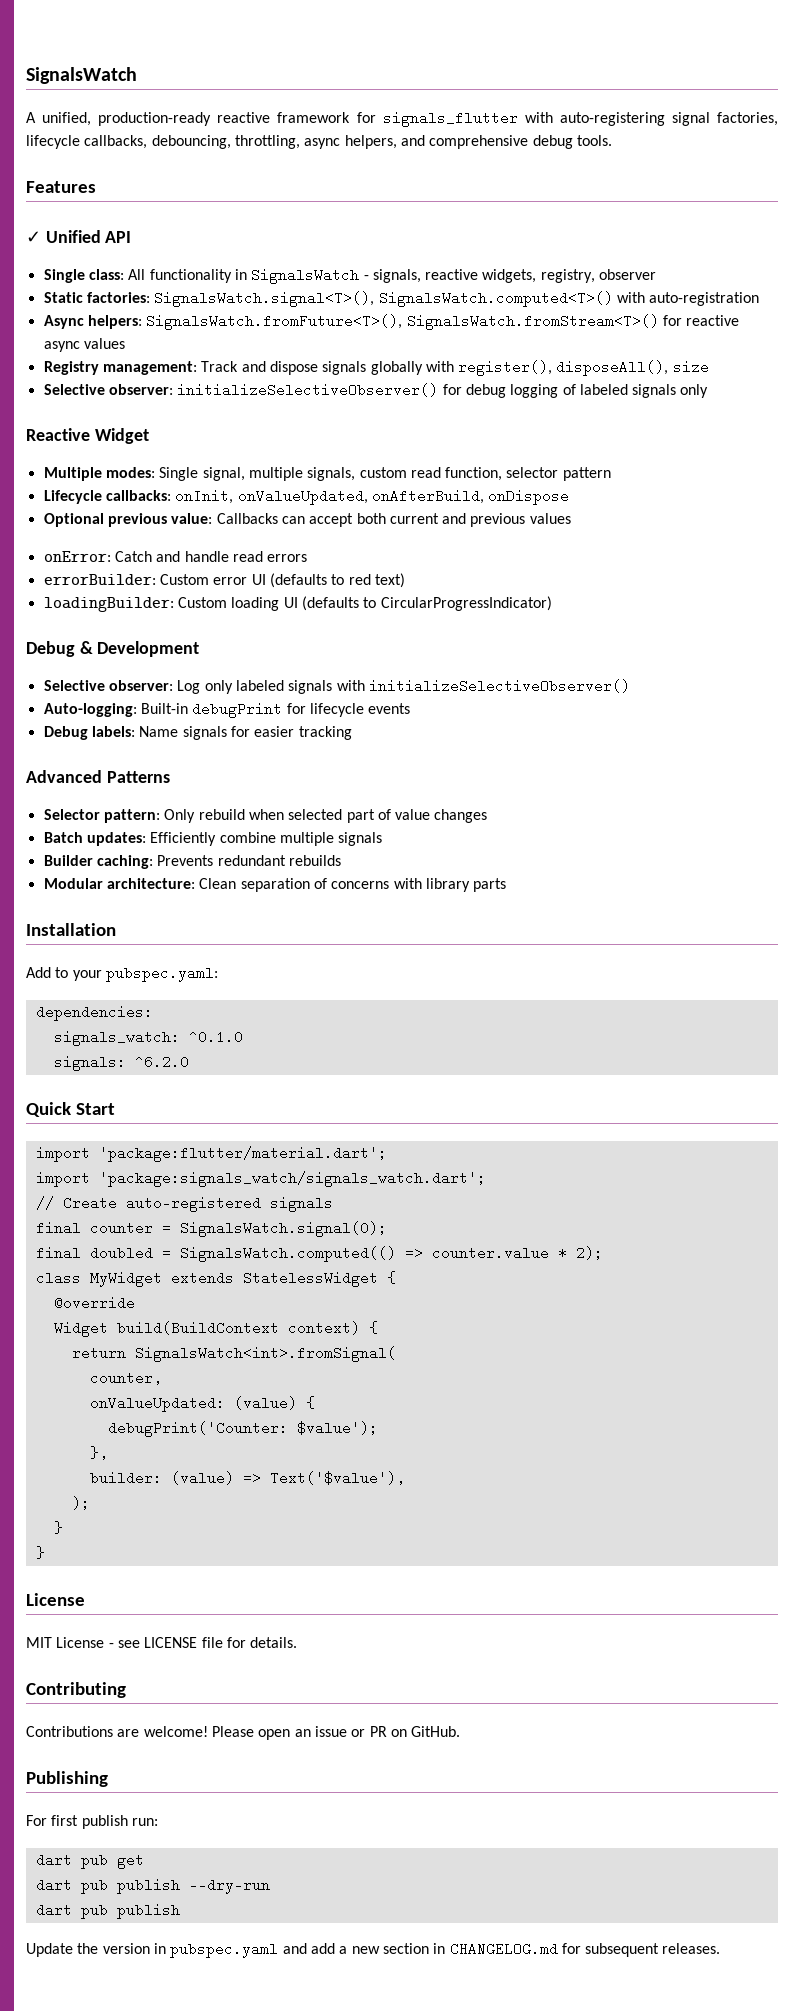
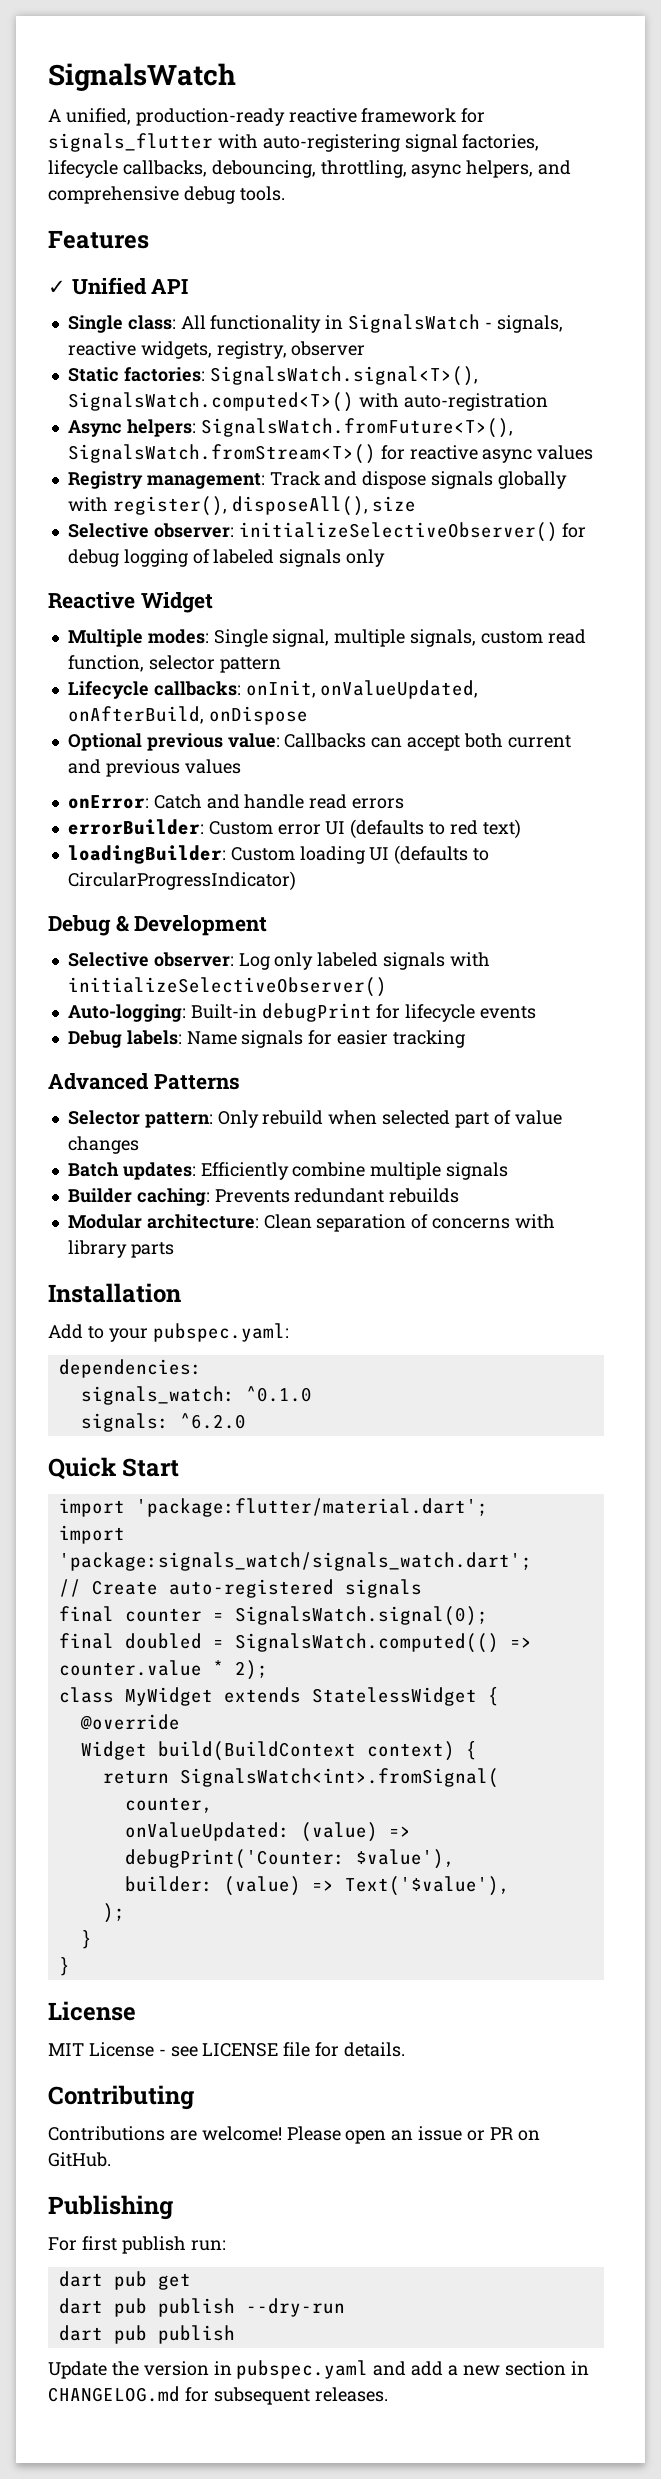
- onValueUpdated: (value) {
- debugPrint('Counter: $value');
- },
+ onValueUpdated: (value) => debugPrint('Counter: $value'),

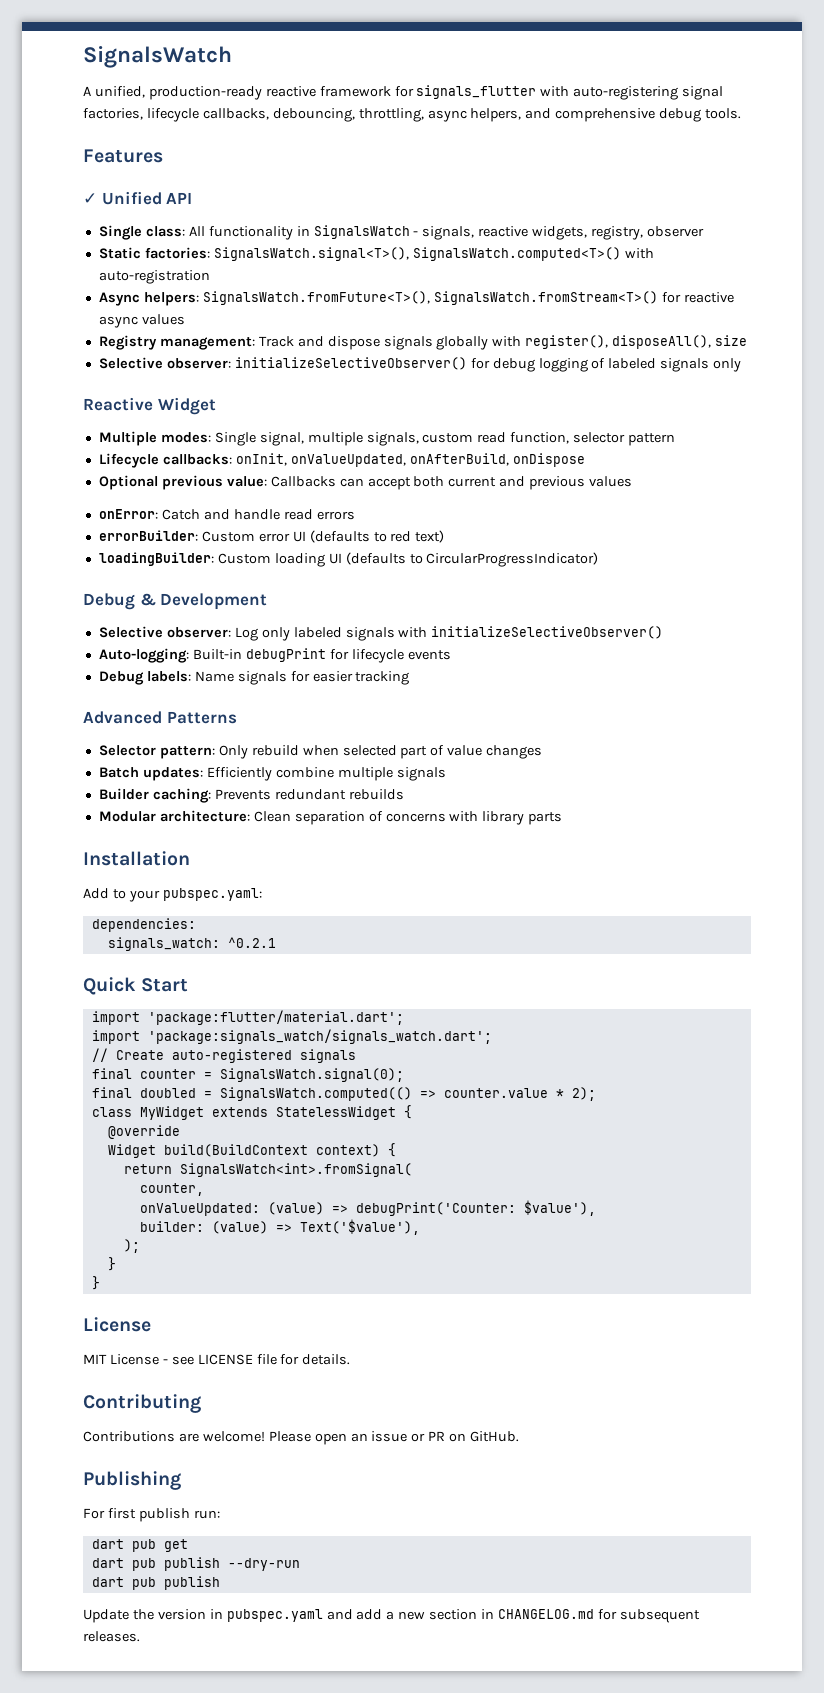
- signals_watch: ^0.1.0
- signals: ^6.2.0
+ signals_watch: ^0.2.1

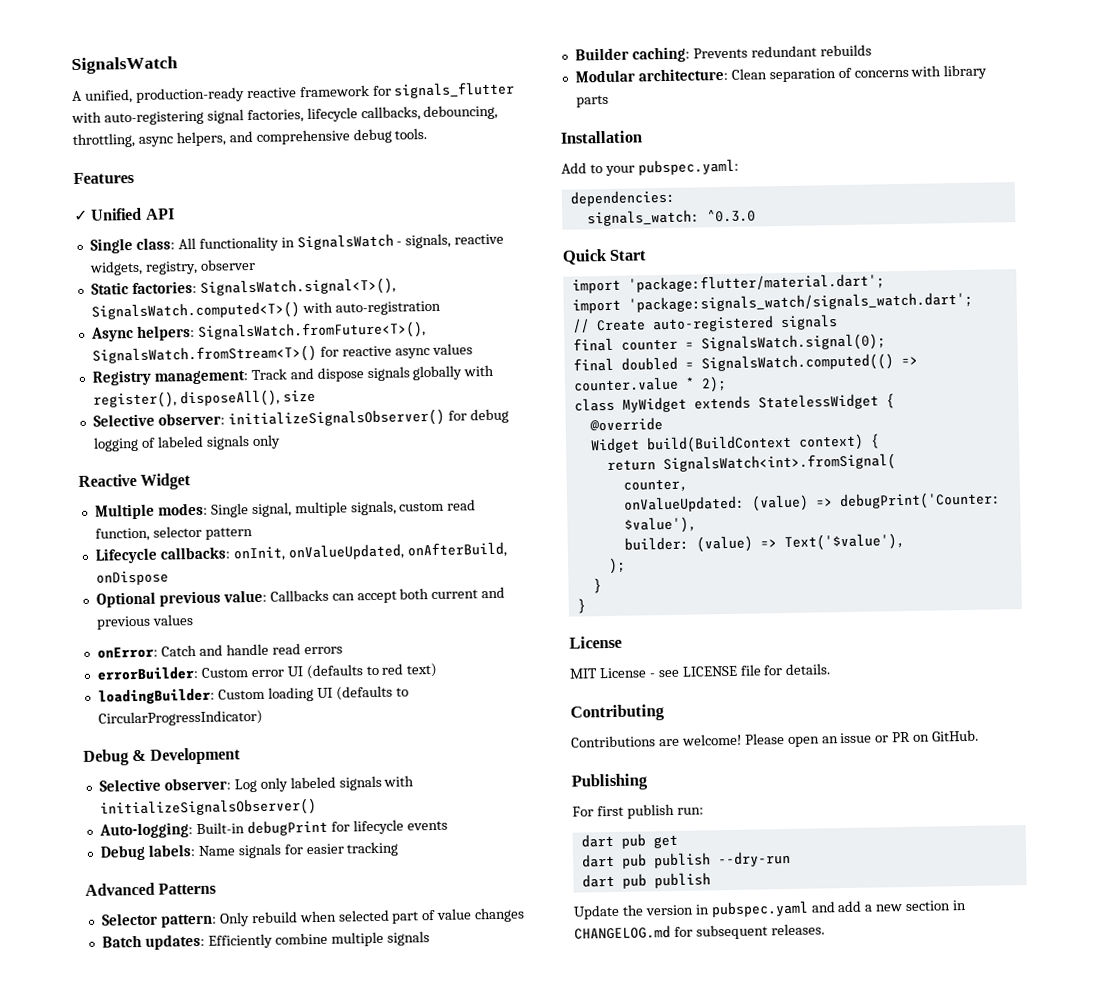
- Selective observer: initializeSelectiveObserver() for debug logging of labeled signals only
+ Selective observer: initializeSignalsObserver() for debug logging of labeled signals only
- Selective observer: Log only labeled signals with initializeSelectiveObserver()
+ Selective observer: Log only labeled signals with initializeSignalsObserver()
- signals_watch: ^0.2.1
+ signals_watch: ^0.3.0

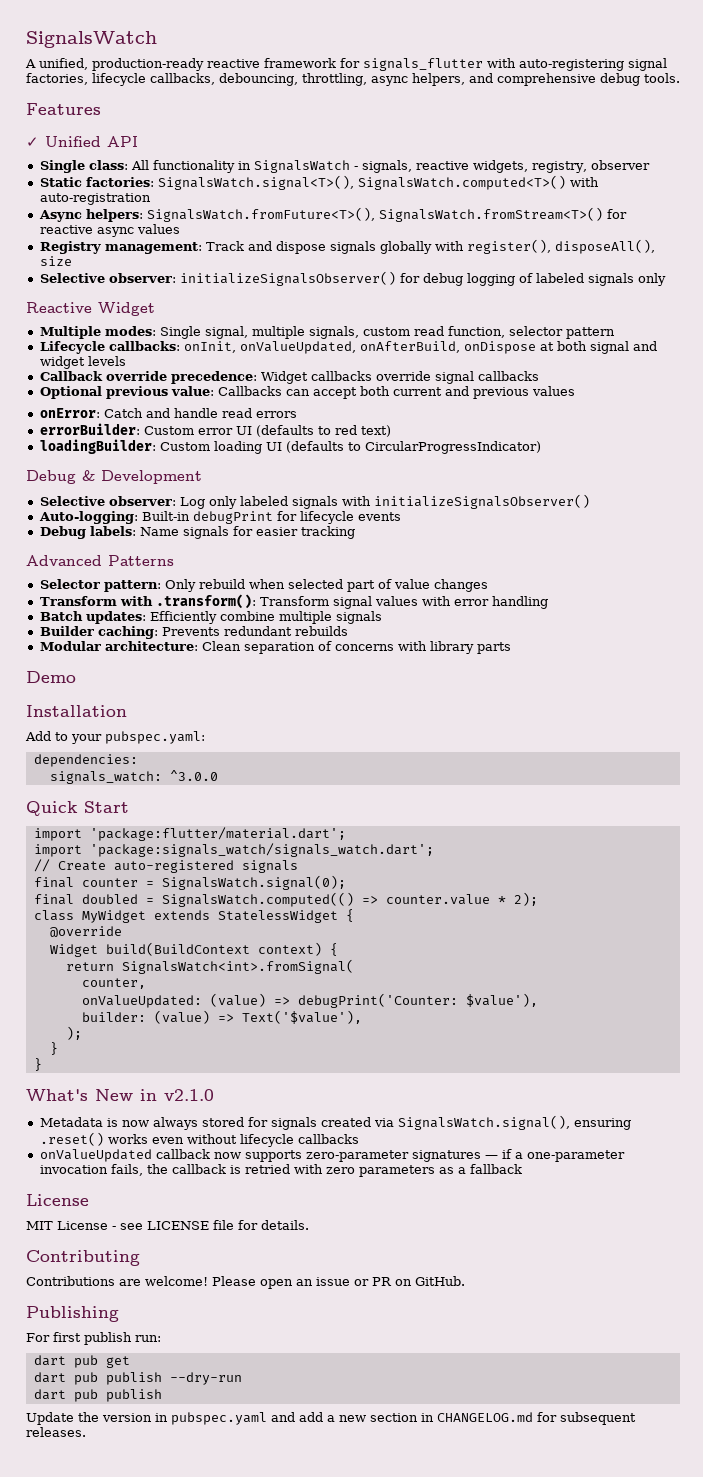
- Lifecycle callbacks: onInit, onValueUpdated, onAfterBuild, onDispose
+ Lifecycle callbacks: onInit, onValueUpdated, onAfterBuild, onDispose at both signal and widget levels
+ Callback override precedence: Widget callbacks override signal callbacks
+ Transform with .transform(): Transform signal values with error handling
+ Demo
- signals_watch: ^0.3.0
+ signals_watch: ^3.0.0
+ What's New in v2.1.0
+ Metadata is now always stored for signals created via SignalsWatch.signal(), ensuring .reset() works even without lifecycle callbacks
+ onValueUpdated callback now supports zero-parameter signatures — if a one-parameter invocation fails, the callback is retried with zero parameters as a fallback

